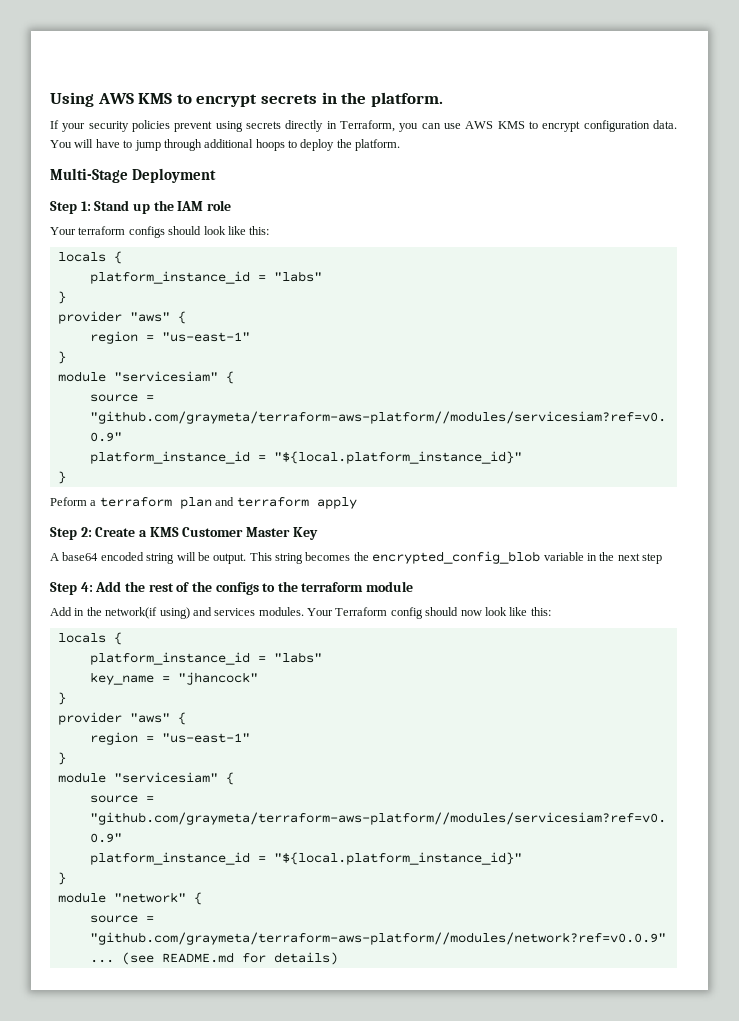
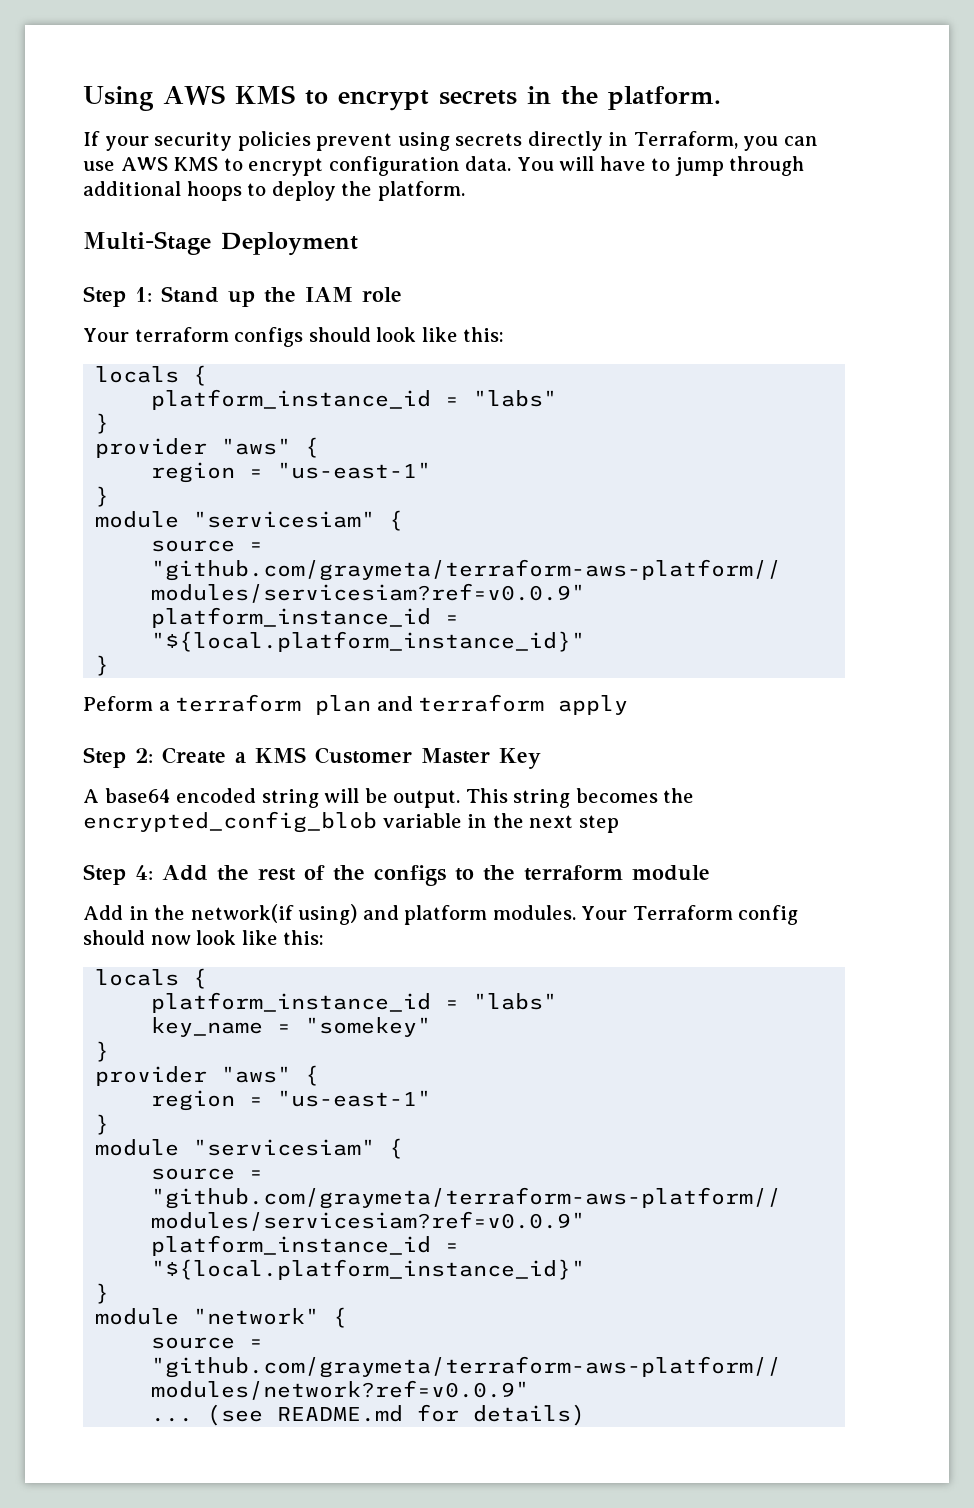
- Add in the network(if using) and services modules.
+ Add in the network(if using) and platform modules.
- key_name = "jhancock"
+ key_name = "somekey"

